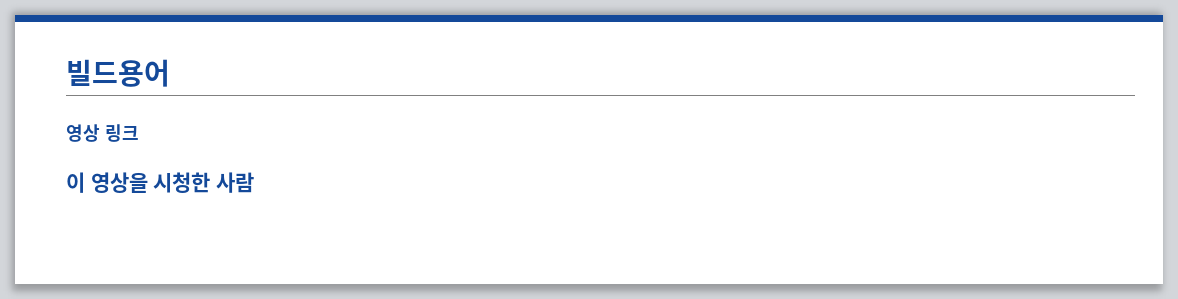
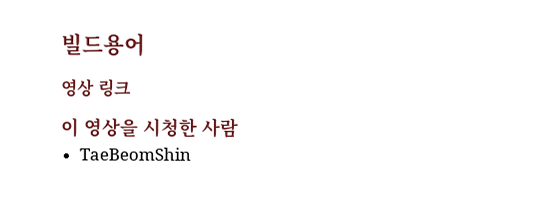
+ TaeBeomShin

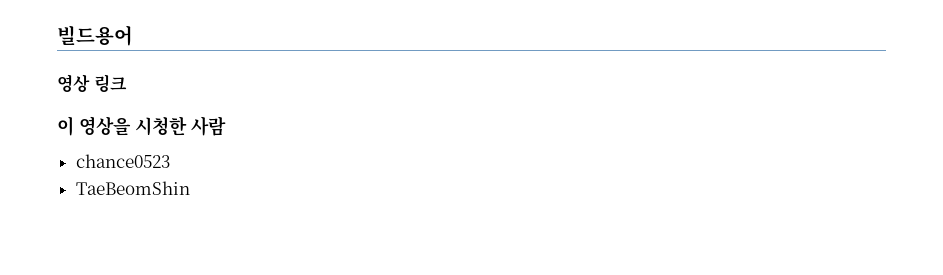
+ chance0523

